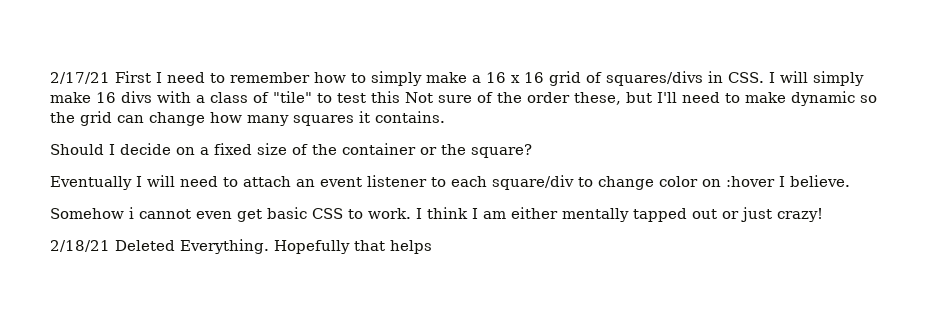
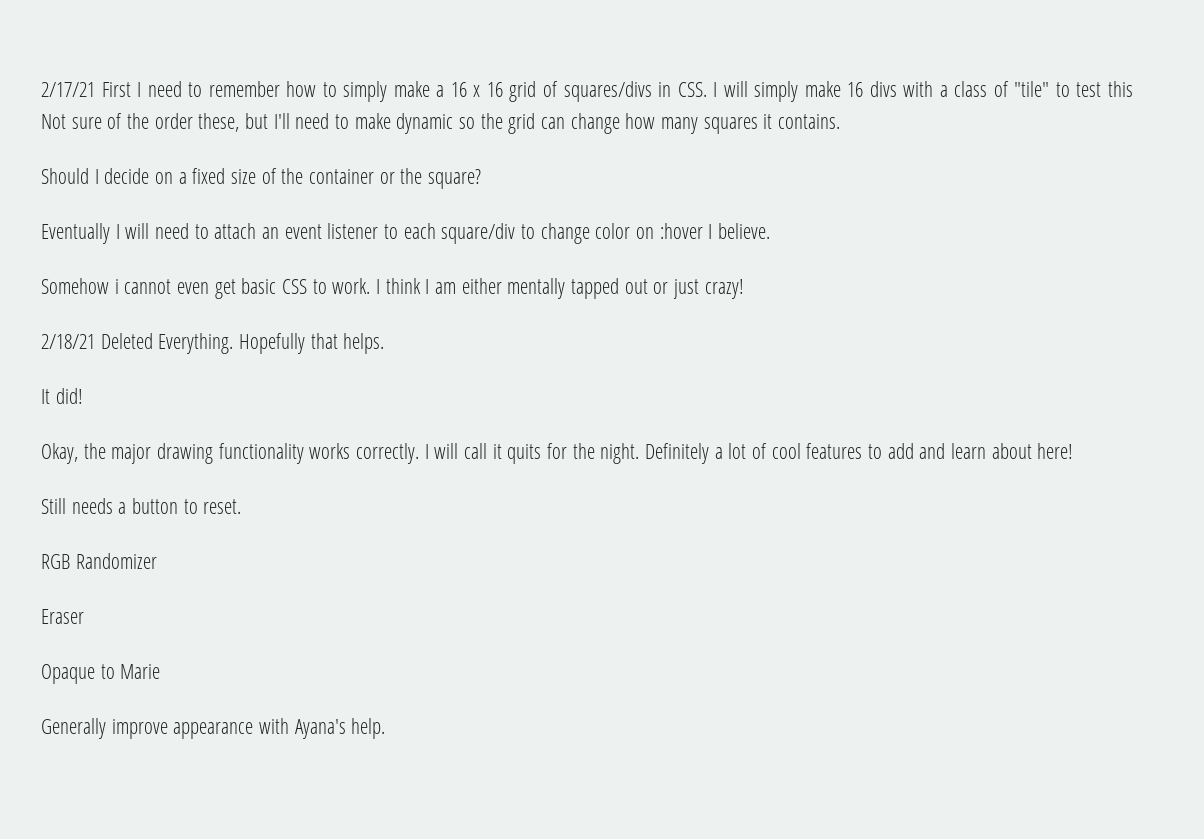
- Hopefully that helps
+ Hopefully that helps.
+ It did!
+ Okay, the major drawing functionality works correctly. I will call it quits for the night. Definitely a lot of cool features to add and learn about here!
+ Still needs a button to reset.
+ RGB Randomizer
+ Eraser
+ Opaque to Marie
+ Generally improve appearance with Ayana's help.

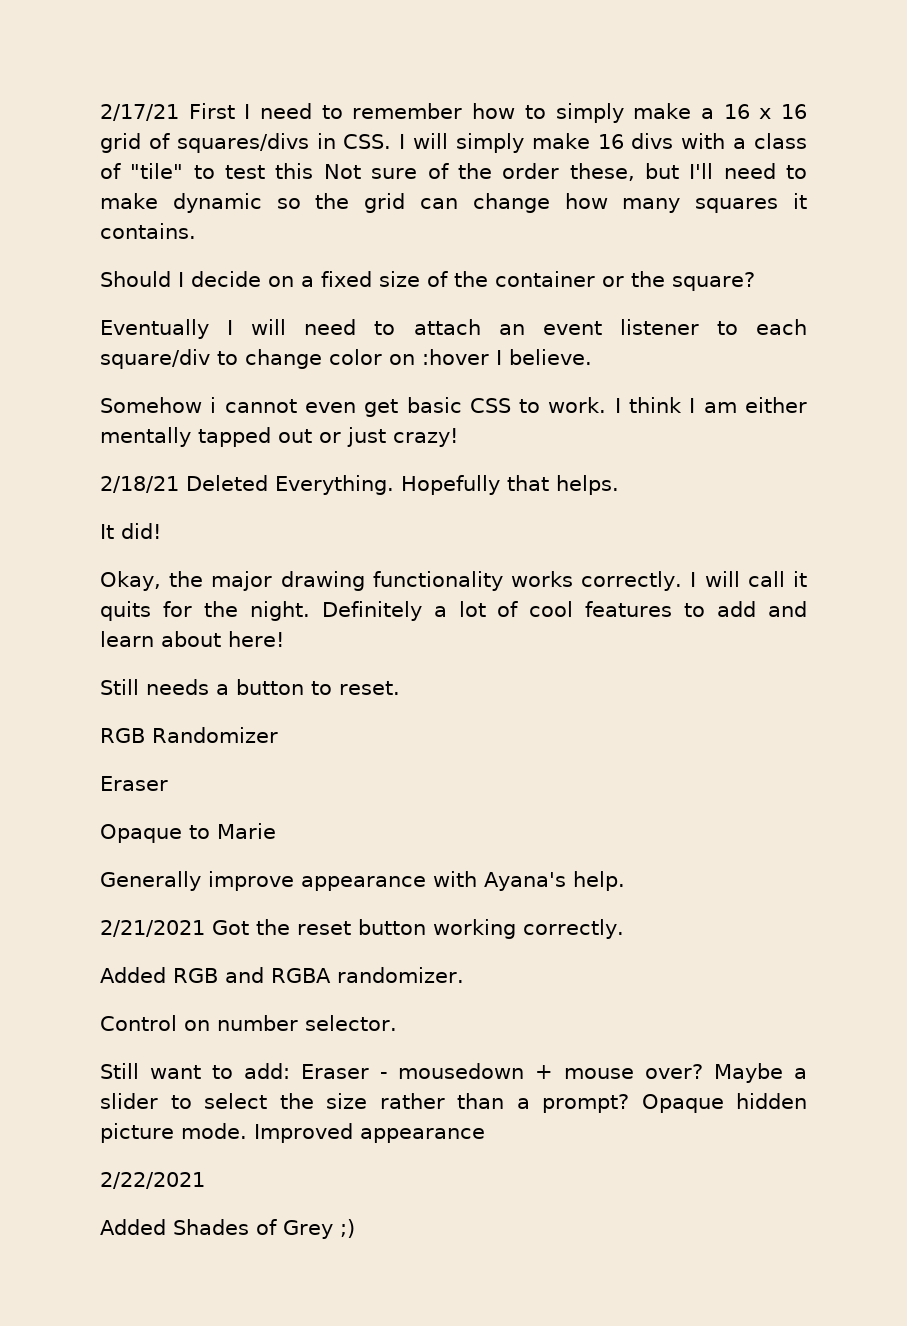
+ 2/21/2021 Got the reset button working correctly.
+ Added RGB and RGBA randomizer.
+ Control on number selector.
+ Still want to add: Eraser - mousedown + mouse over? Maybe a slider to select the size rather than a prompt? Opaque hidden picture mode. Improved appearance
+ 2/22/2021
+ Added Shades of Grey ;)

